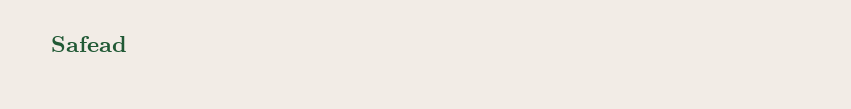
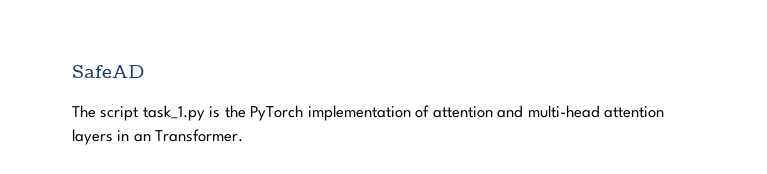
- Safead
+ SafeAD
+ The script task_1.py is the PyTorch implementation of attention and multi-head attention layers in an Transformer.

